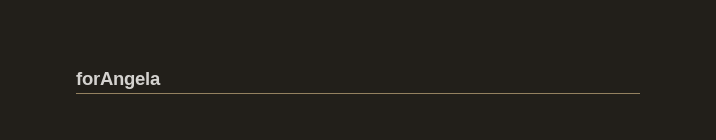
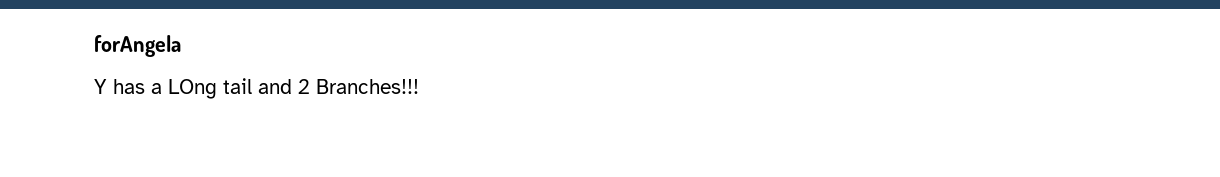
+ Y has a LOng tail and 2 Branches!!!

